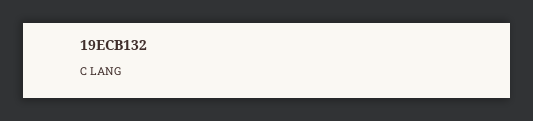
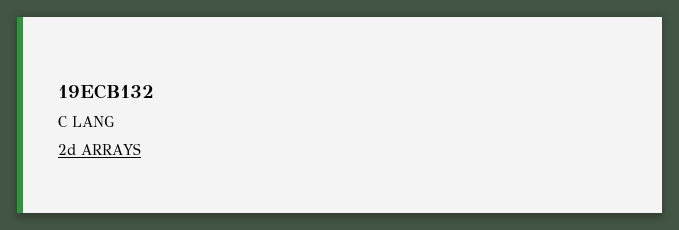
+ 2d ARRAYS

